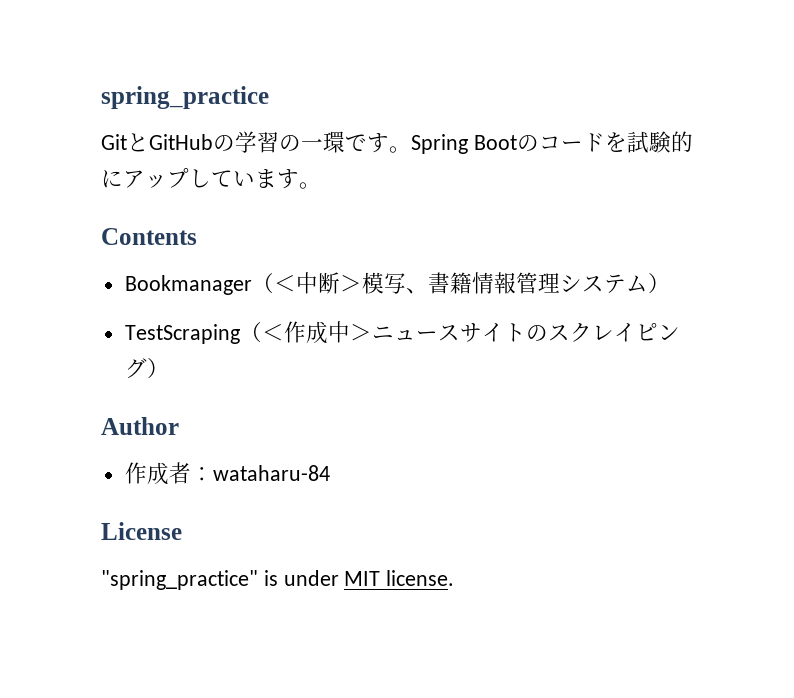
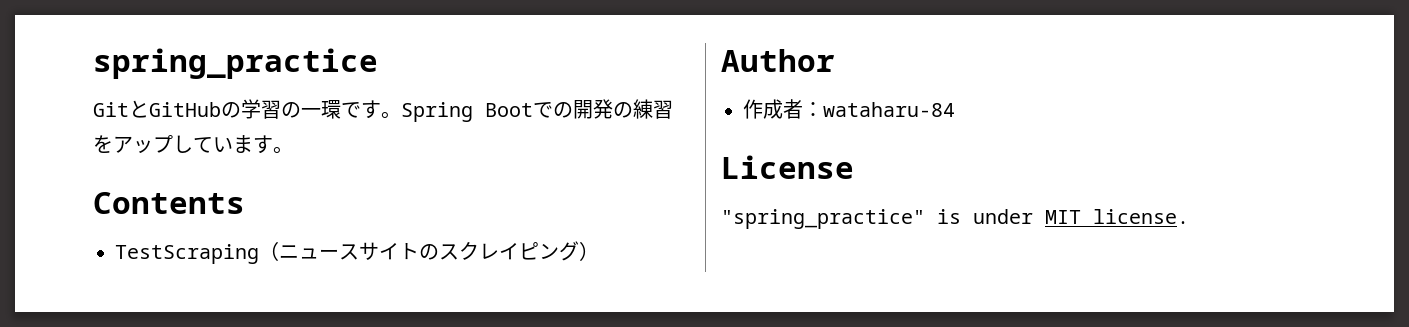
- Spring Bootのコードを試験的にアップしています。
+ Spring Bootでの開発の練習をアップしています。
- Bookmanager（＜中断＞模写、書籍情報管理システム）
- TestScraping（＜作成中＞ニュースサイトのスクレイピング）
+ TestScraping（ニュースサイトのスクレイピング）

